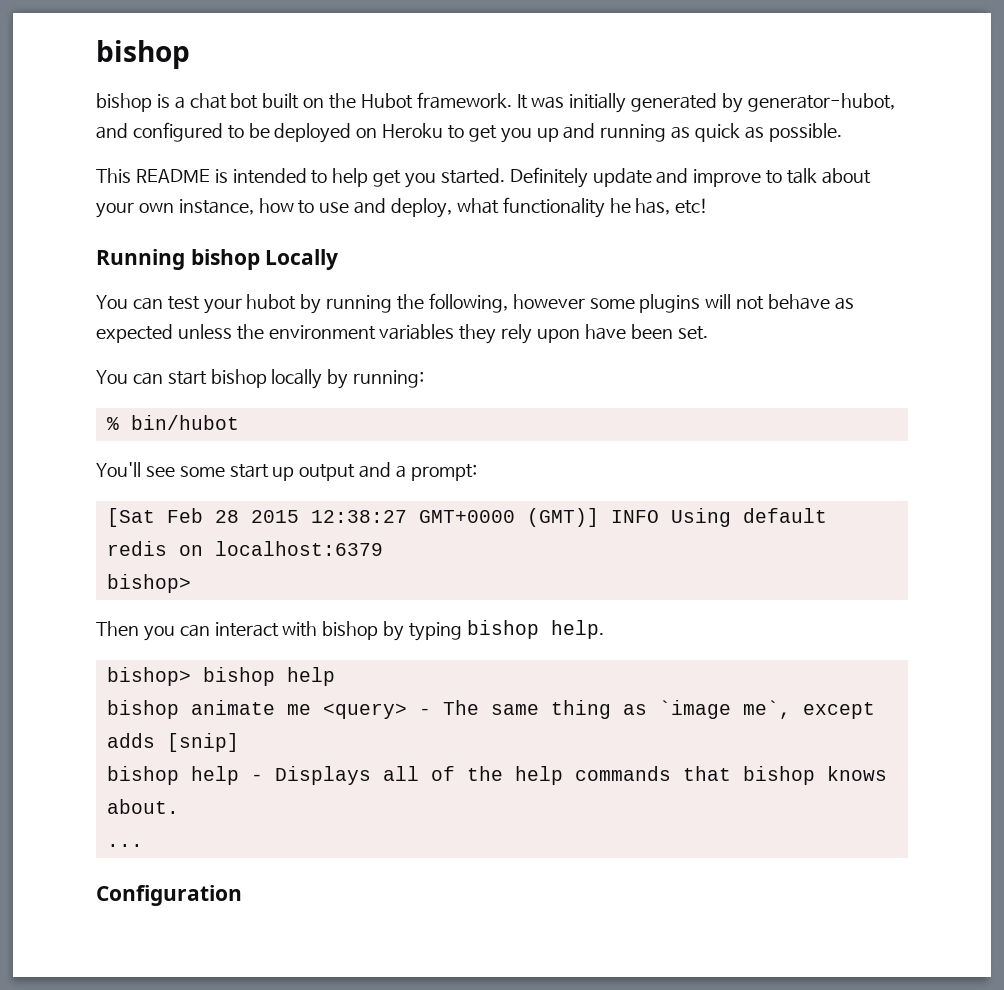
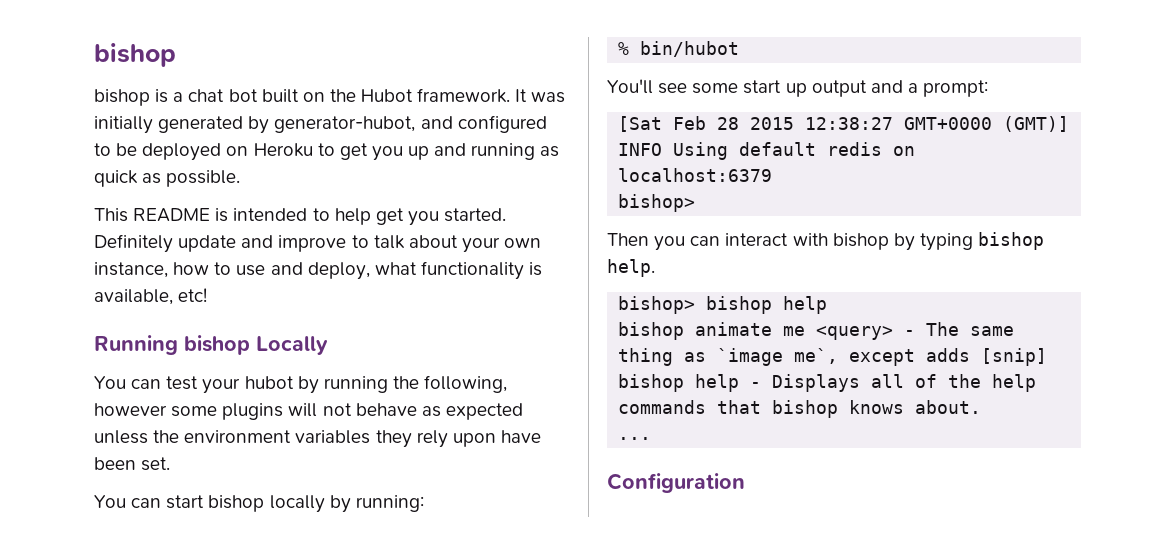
- Definitely update and improve to talk about your own instance, how to use and deploy, what functionality he has, etc!
+ Definitely update and improve to talk about your own instance, how to use and deploy, what functionality is available, etc!

